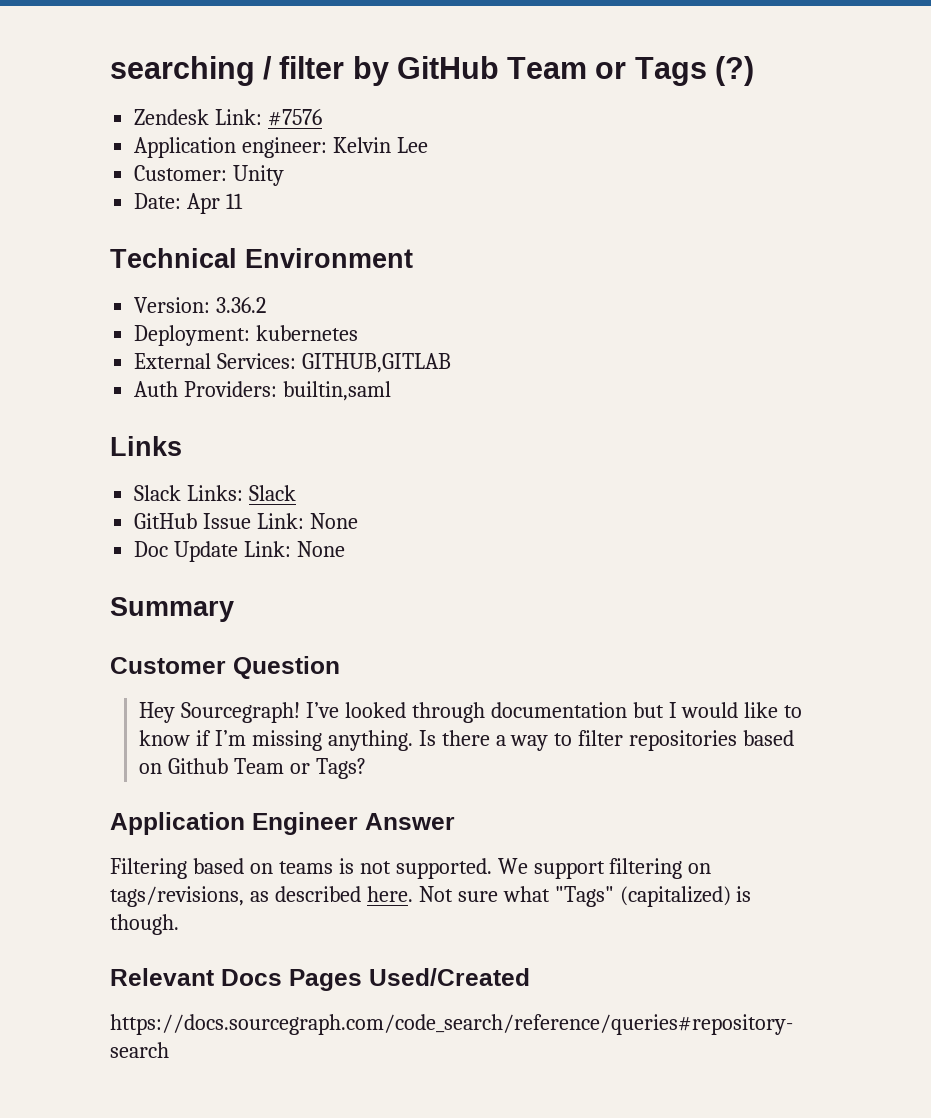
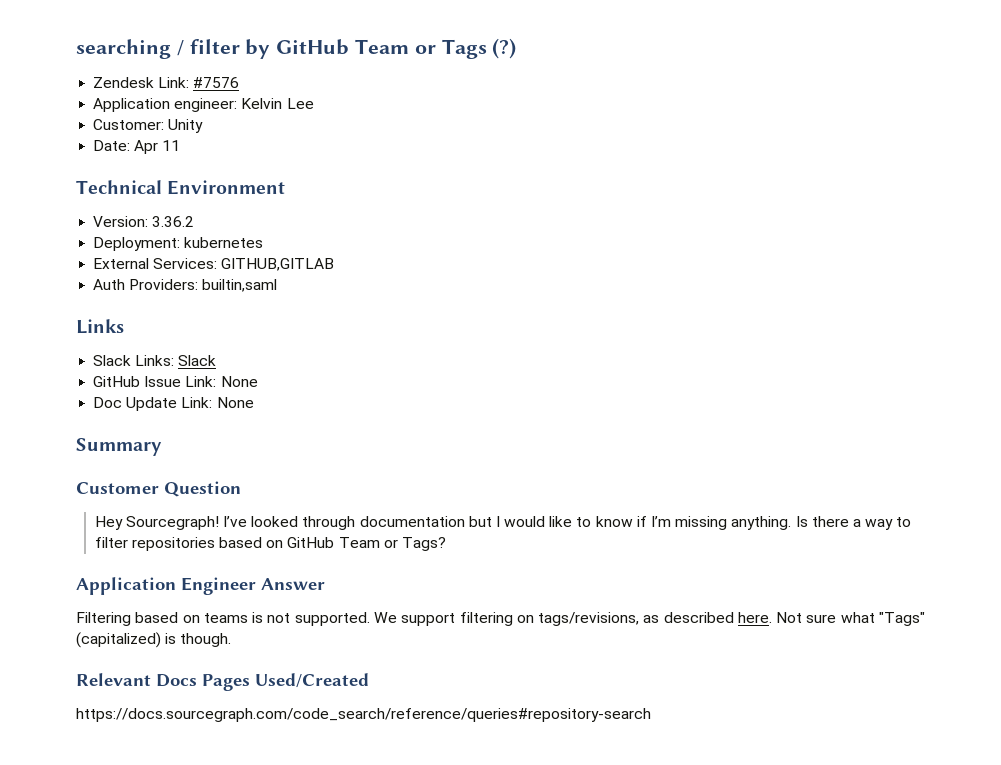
- Is there a way to filter repositories based on Github Team or Tags?
+ Is there a way to filter repositories based on GitHub Team or Tags?

